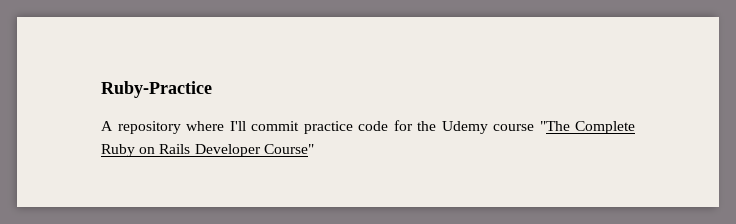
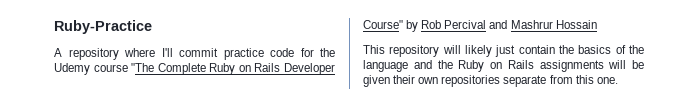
- A repository where I'll commit practice code for the Udemy course "The Complete Ruby on Rails Developer Course"
+ A repository where I'll commit practice code for the Udemy course "The Complete Ruby on Rails Developer Course" by Rob Percival and Mashrur Hossain
+ This repository will likely just contain the basics of the language and the Ruby on Rails assignments will be given their own repositories separate from this one.

